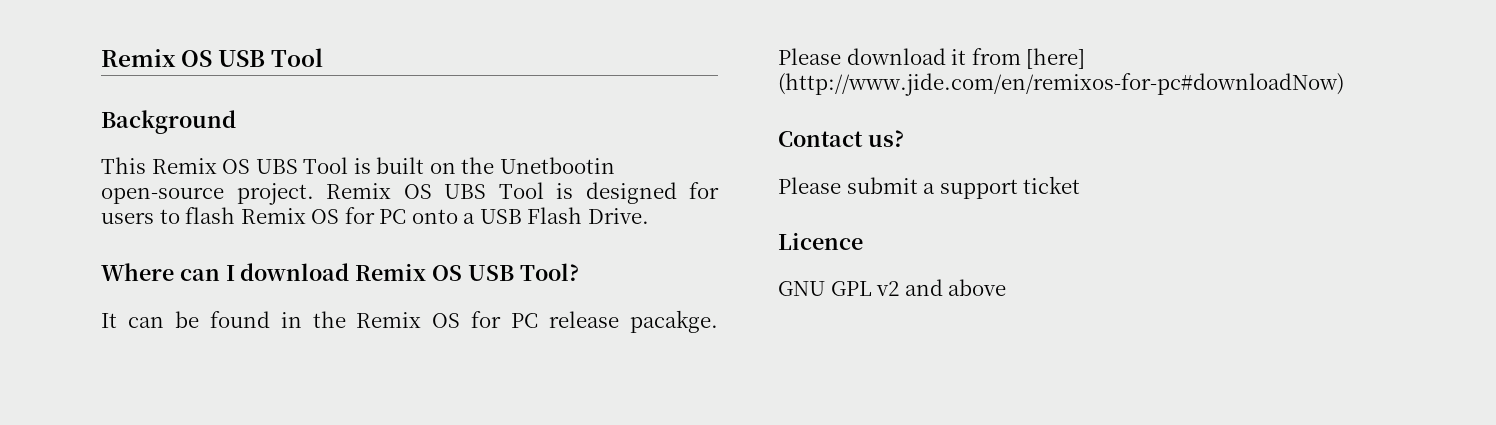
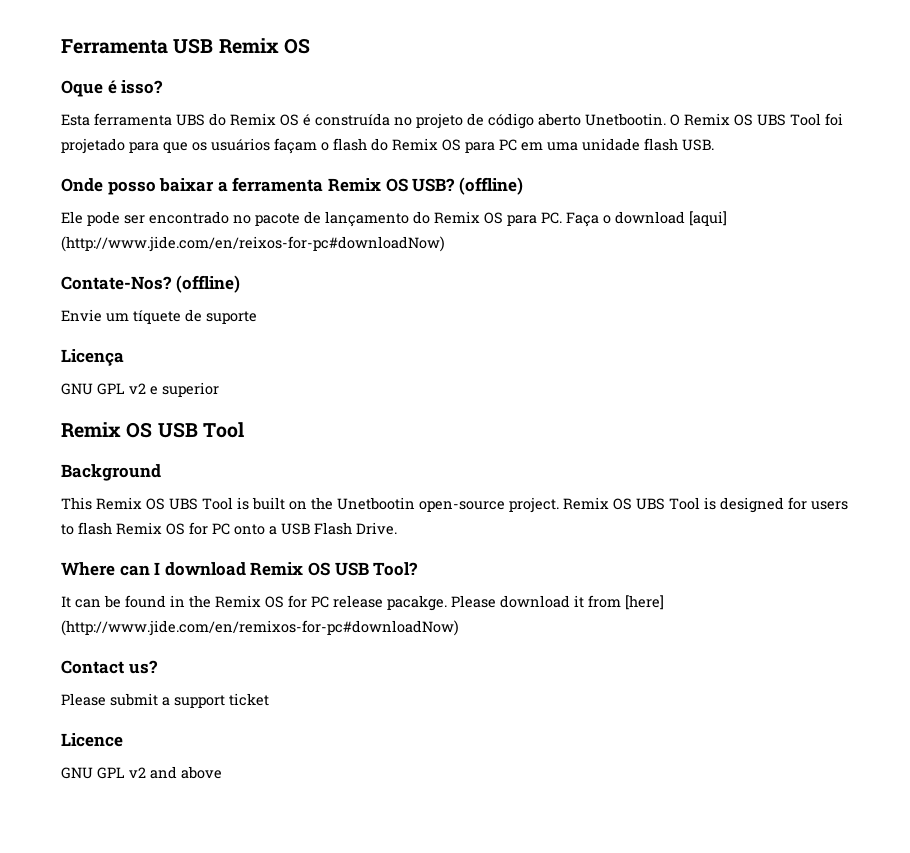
+ Ferramenta USB Remix OS
+ Oque é isso?
+ Esta ferramenta UBS do Remix OS é construída no projeto de código aberto Unetbootin. O Remix OS UBS Tool foi projetado para que os usuários façam o flash do Remix OS para PC em uma unidade flash USB.
+ Onde posso baixar a ferramenta Remix OS USB? (offline)
+ Ele pode ser encontrado no pacote de lançamento do Remix OS para PC. Faça o download [aqui] (http://www.jide.com/en/reixos-for-pc#downloadNow)
+ Contate-Nos? (offline)
+ Envie um tíquete de suporte
+ Licença
+ GNU GPL v2 e superior

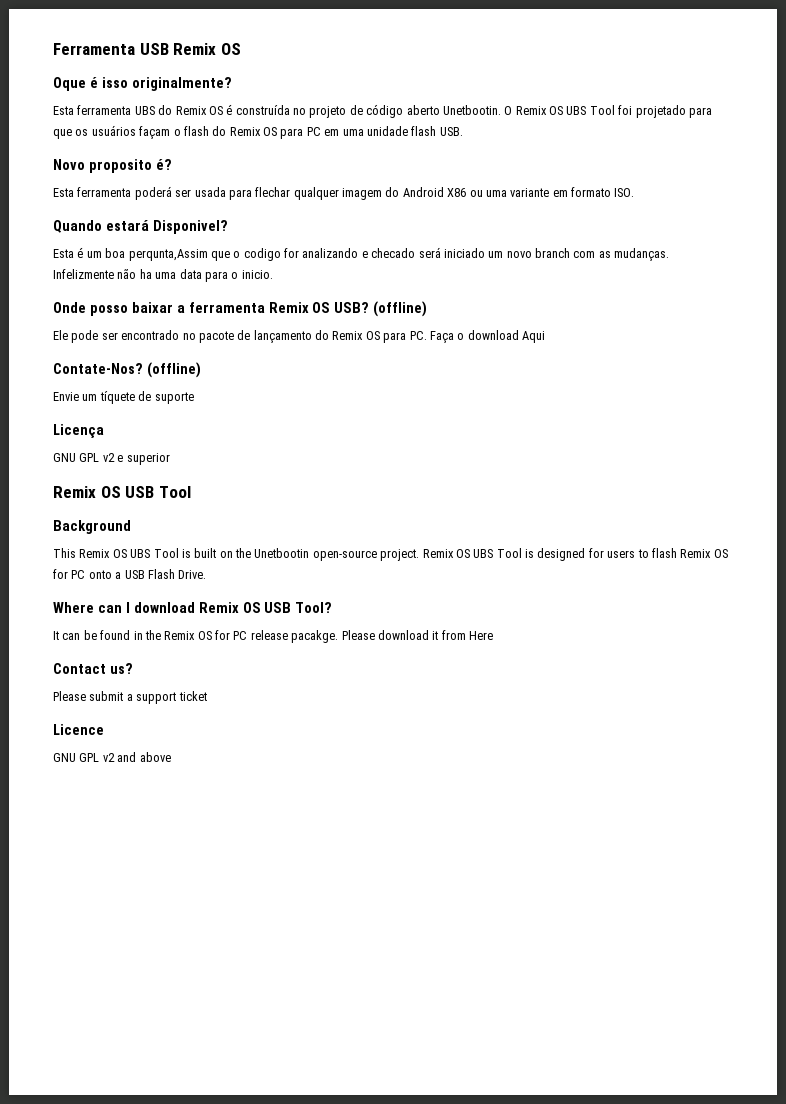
- Oque é isso?
+ Oque é isso originalmente?
+ Novo proposito é?
+ Esta ferramenta poderá ser usada para flechar qualquer imagem do Android X86 ou uma variante em formato ISO.
+ Quando estará Disponivel?
+ Esta é um boa perqunta,Assim que o codigo for analizando e checado será iniciado um novo branch com as mudanças. Infelizmente não ha uma data para o inicio.
- Ele pode ser encontrado no pacote de lançamento do Remix OS para PC. Faça o download [aqui] (http://www.jide.com/en/reixos-for-pc#downloadNow)
+ Ele pode ser encontrado no pacote de lançamento do Remix OS para PC. Faça o download Aqui
- Please download it from [here] (http://www.jide.com/en/remixos-for-pc#downloadNow)
+ Please download it from Here

